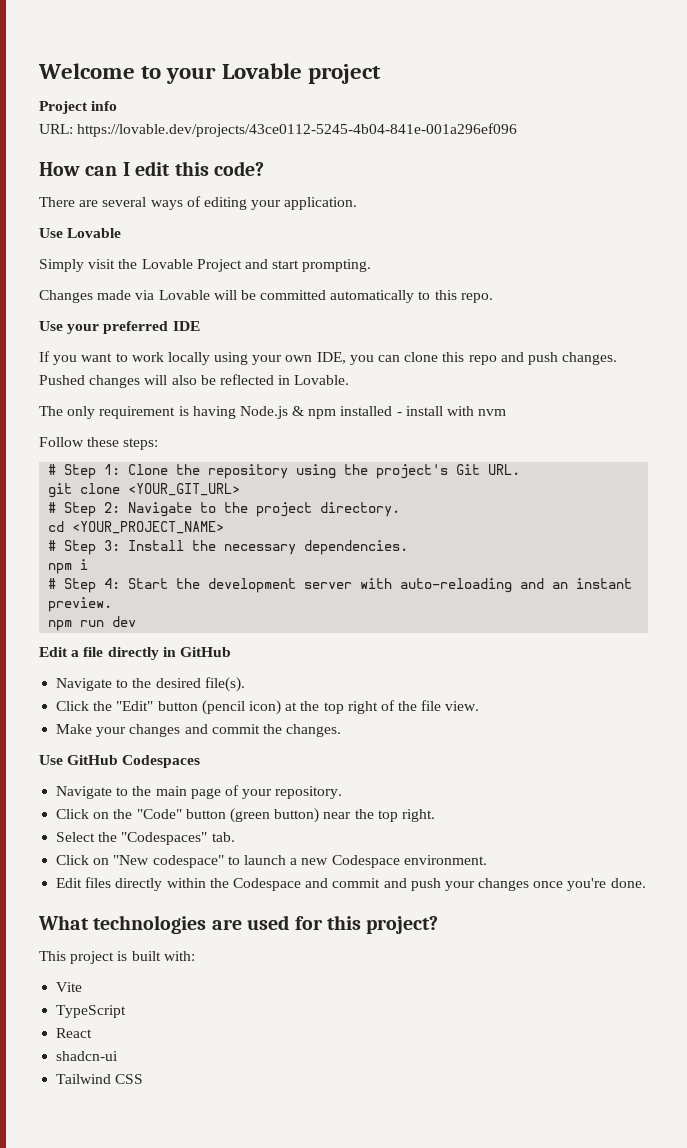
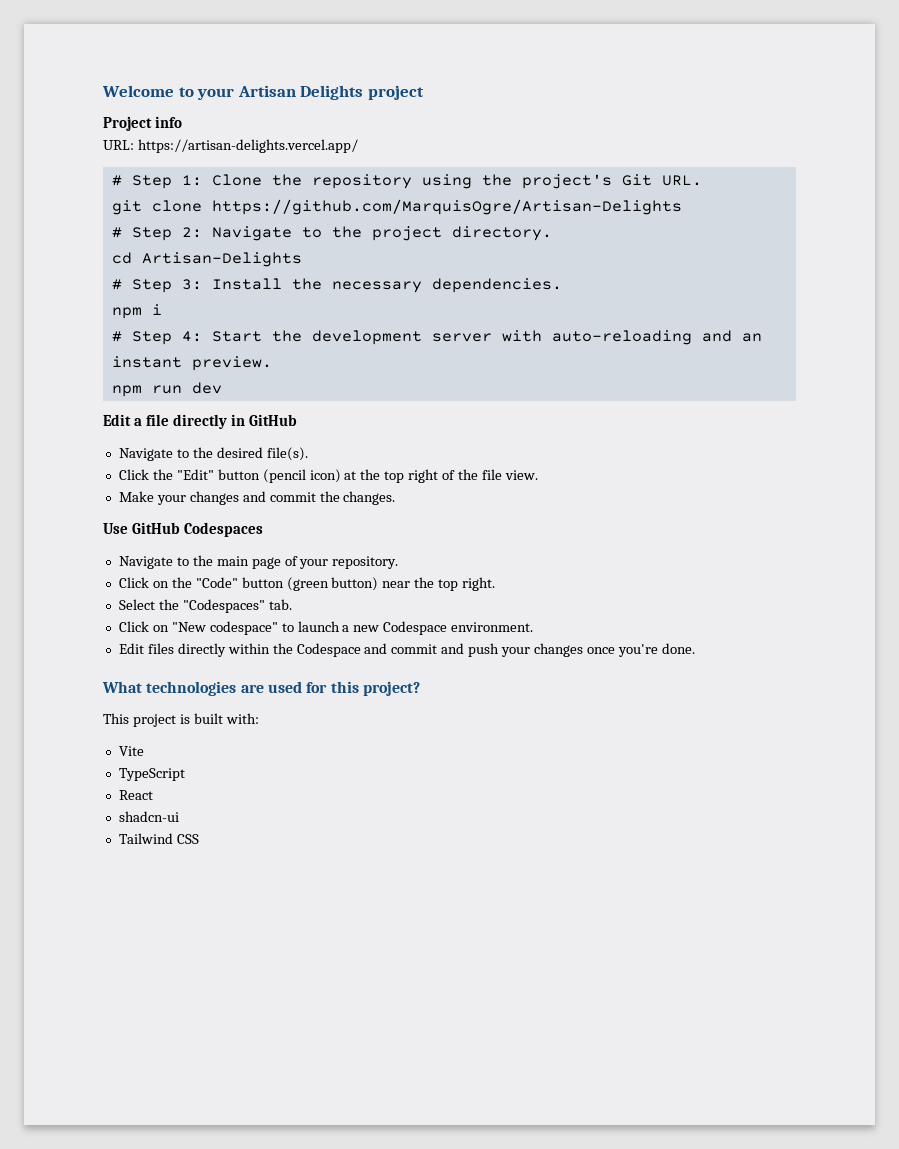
- Welcome to your Lovable project
+ Welcome to your Artisan Delights project
- URL: https://lovable.dev/projects/43ce0112-5245-4b04-841e-001a296ef096
- How can I edit this code?
- There are several ways of editing your application.
- Use Lovable
- Simply visit the Lovable Project and start prompting.
- Changes made via Lovable will be committed automatically to this repo.
- Use your preferred IDE
- If you want to work locally using your own IDE, you can clone this repo and push changes. Pushed changes will also be reflected in Lovable.
- The only requirement is having Node.js & npm installed - install with nvm
- Follow these steps:
+ URL: https://artisan-delights.vercel.app/
- git clone <YOUR_GIT_URL>
+ git clone https://github.com/MarquisOgre/Artisan-Delights
- cd <YOUR_PROJECT_NAME>
+ cd Artisan-Delights

